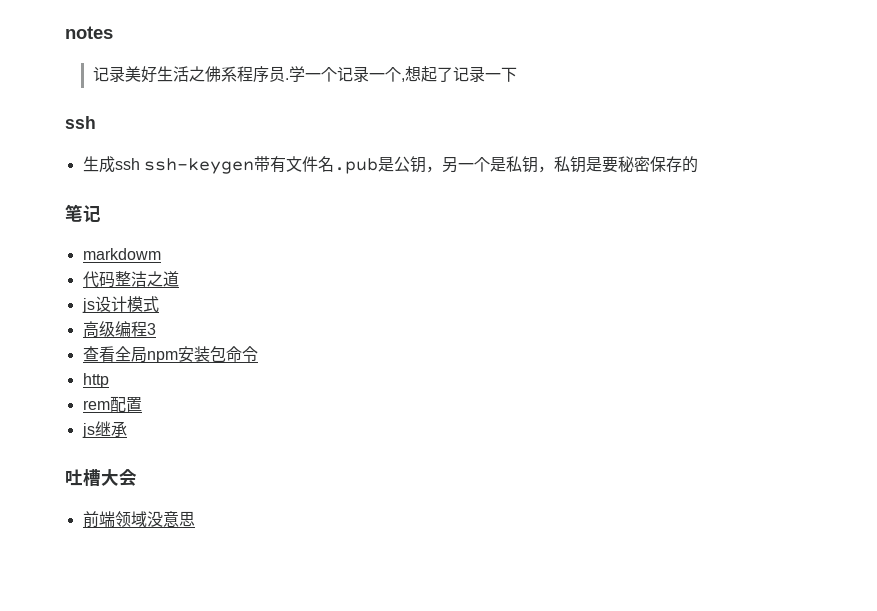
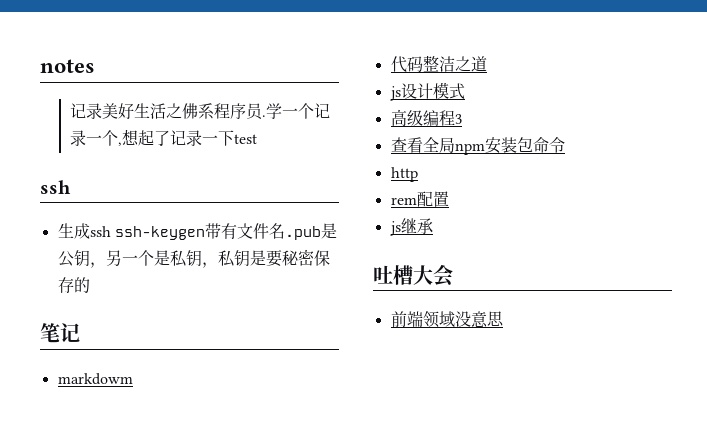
- 学一个记录一个,想起了记录一下
+ 学一个记录一个,想起了记录一下test

